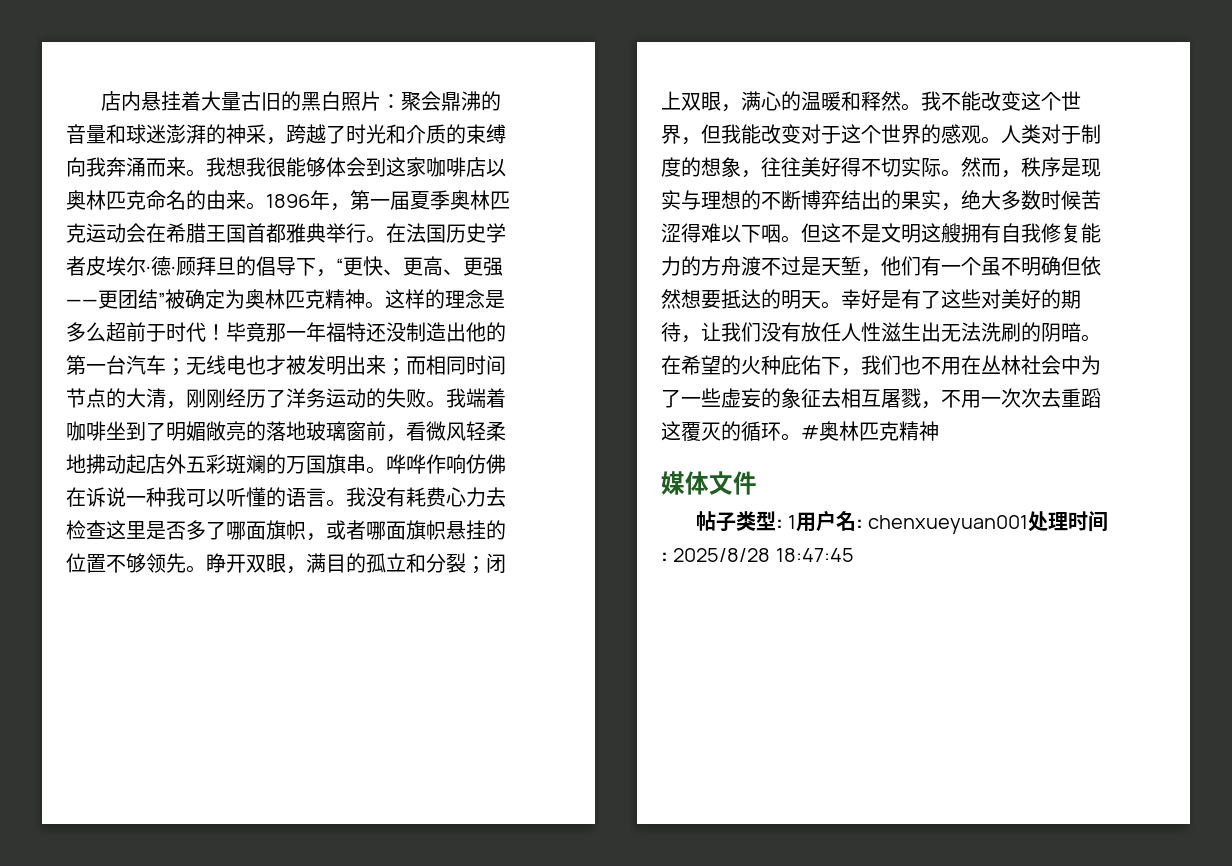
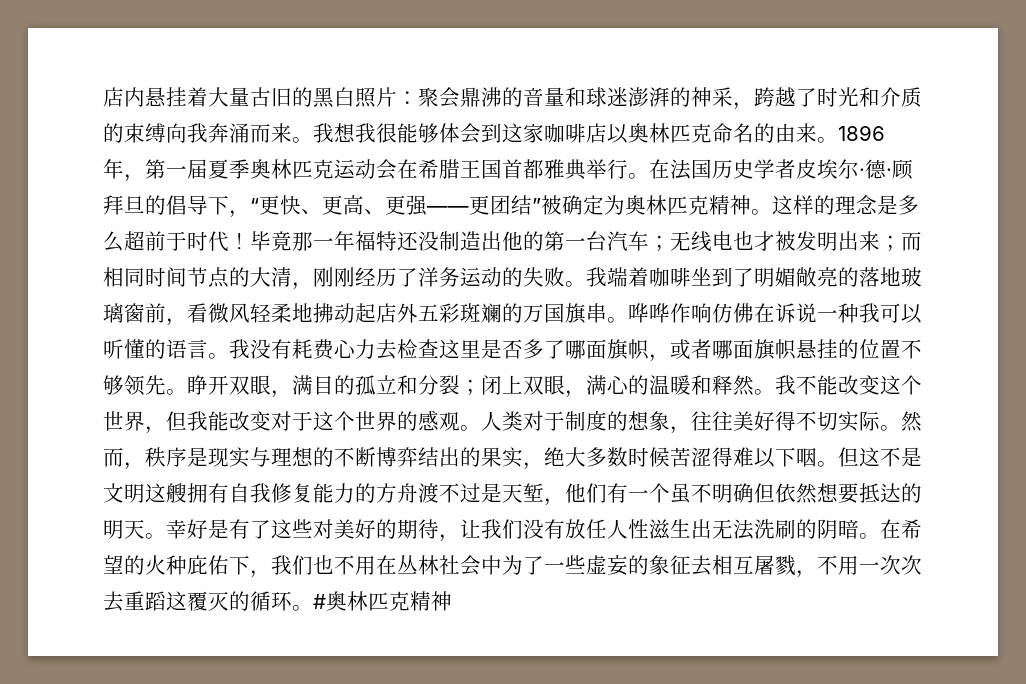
- 媒体文件
- 帖子类型: 1用户名: chenxueyuan001处理时间: 2025/8/28 18:47:45

